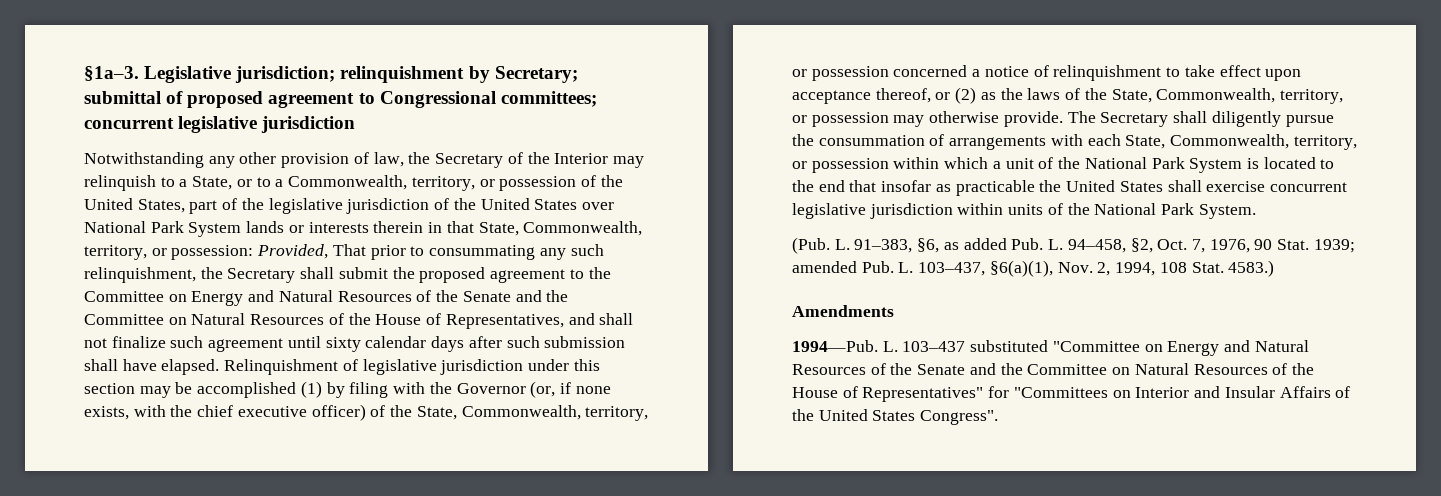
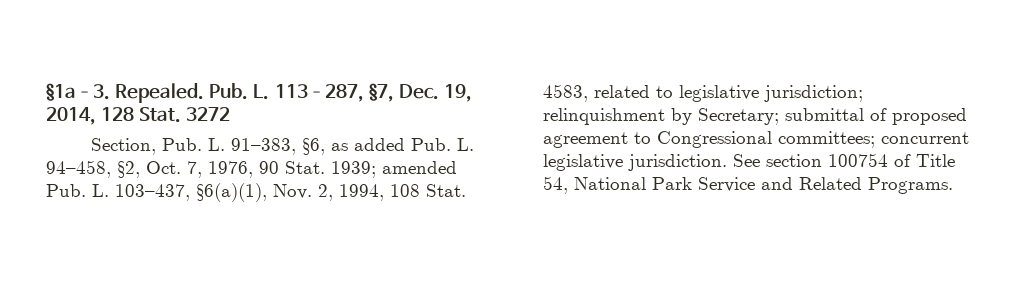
- Legislative jurisdiction; relinquishment by Secretary; submittal of proposed agreement to Congressional committees; concurrent legislative jurisdiction
- Notwithstanding any other provision of law, the Secretary of the Interior may relinquish to a State, or to a Commonwealth, territory, or possession of the United States, part of the legislative jurisdiction of the United States over National Park System lands or interests therein in that State, Commonwealth, territory, or possession: Provided, That prior to consummating any such relinquishment, the Secretary shall submit the proposed agreement to the Committee on Energy and Natural Resources of the Senate and the Committee on Natural Resources of the House of Representatives, and shall not finalize such agreement until sixty calendar days after such submission shall have elapsed. Relinquishment of legislative jurisdiction under this section may be accomplished (1) by filing with the Governor (or, if none exists, with the chief executive officer) of the State, Commonwealth, territory, or possession concerned a notice of relinquishment to take effect upon acceptance thereof, or (2) as the laws of the State, Commonwealth, territory, or possession may otherwise provide. The Secretary shall diligently pursue the consummation of arrangements with each State, Commonwealth, territory, or possession within which a unit of the National Park System is located to the end that insofar as practicable the United States shall exercise concurrent legislative jurisdiction within units of the National Park System.
- (Pub. L. 91–383, §6, as added Pub. L. 94–458, §2, Oct. 7, 1976, 90 Stat.
+ Repealed. Pub. L. 113–287, §7, Dec. 19, 2014, 128 Stat. 3272
+ Section, Pub. L. 91–383, §6, as added Pub. L. 94–458, §2, Oct. 7, 1976, 90 Stat.
- 4583.)
- Amendments
- 1994—Pub. L. 103–437 substituted "Committee on Energy and Natural Resources of the Senate and the Committee on Natural Resources of the House of Representatives" for "Committees on Interior and Insular Affairs of the United States Congress".
+ 4583, related to legislative jurisdiction; relinquishment by Secretary; submittal of proposed agreement to Congressional committees; concurrent legislative jurisdiction. See section 100754 of Title 54, National Park Service and Related Programs.

